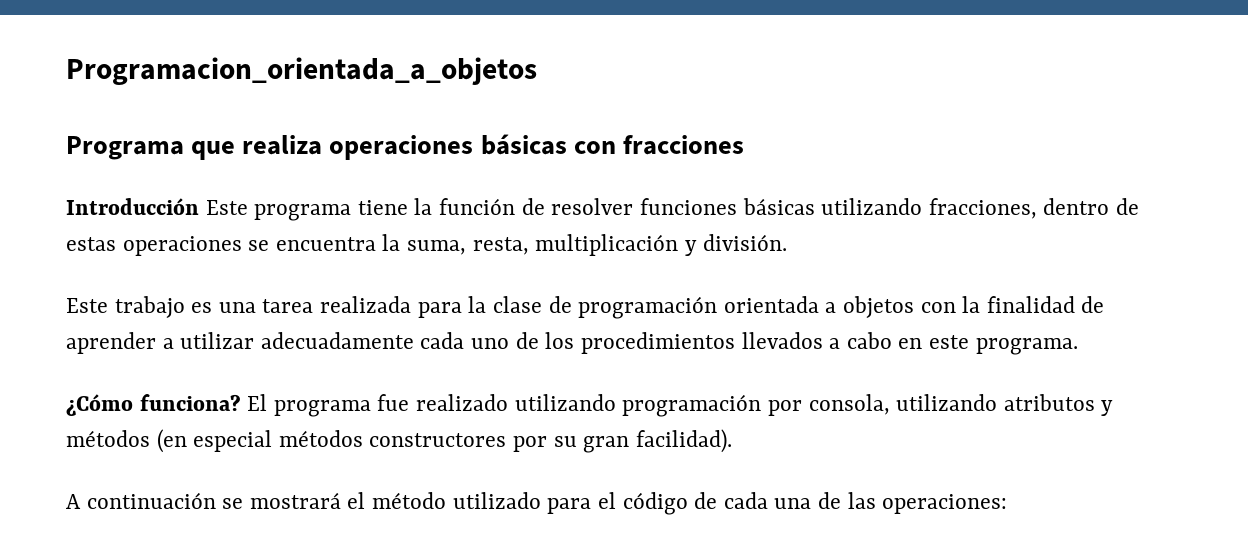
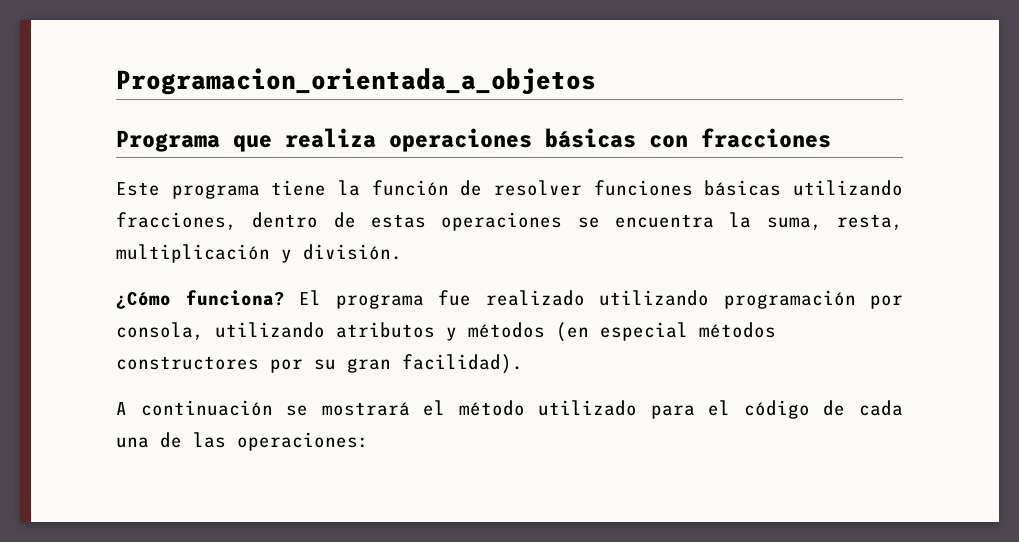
- Introducción Este programa tiene la función de resolver funciones básicas utilizando fracciones, dentro de estas operaciones se encuentra la suma, resta, multiplicación y división.
+ Este programa tiene la función de resolver funciones básicas utilizando fracciones, dentro de estas operaciones se encuentra la suma, resta, multiplicación y división.
- Este trabajo es una tarea realizada para la clase de programación orientada a objetos con la finalidad de aprender a utilizar adecuadamente cada uno de los procedimientos llevados a cabo en este programa.

